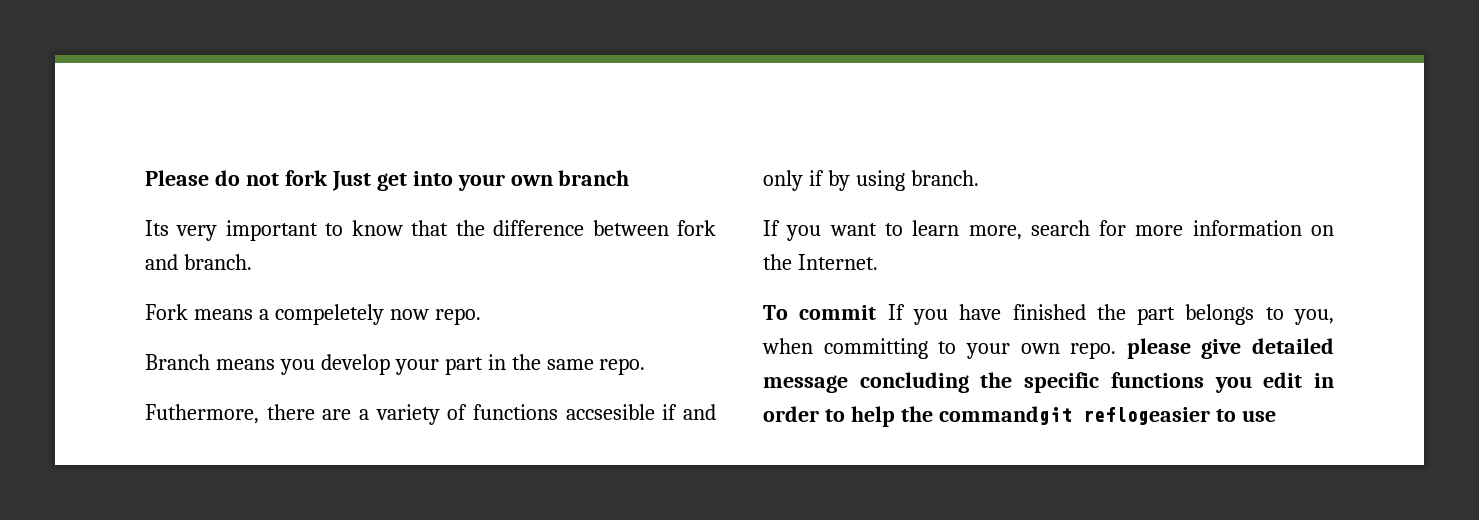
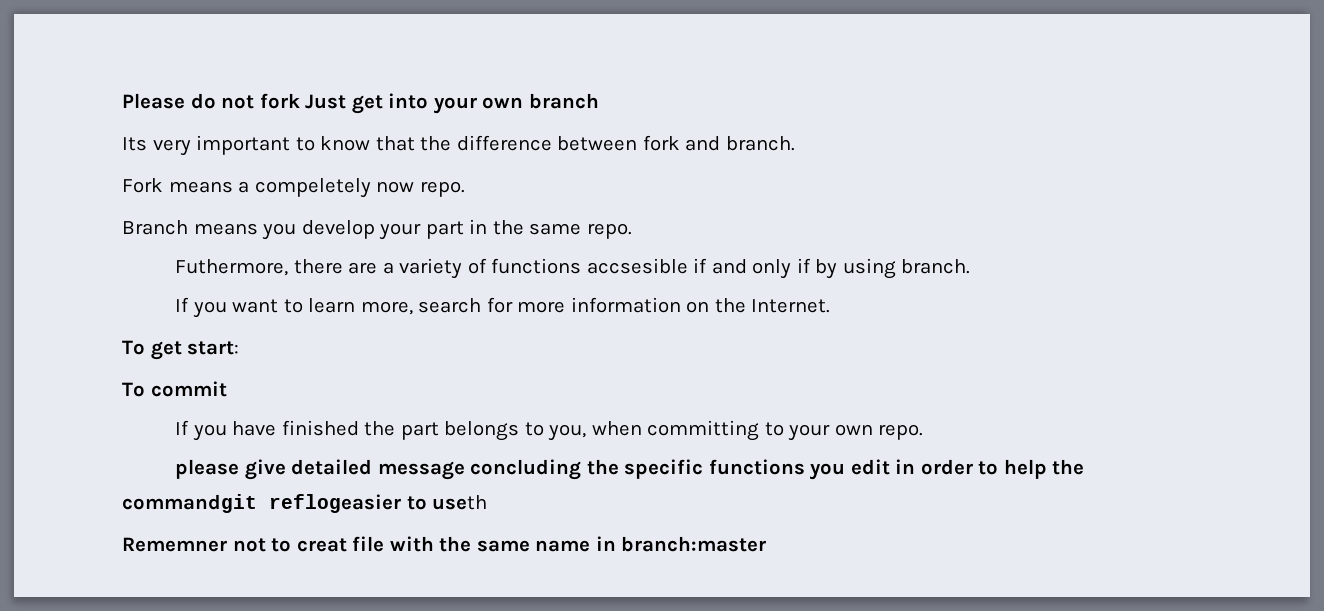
+ To get start:
- To commit If you have finished the part belongs to you, when committing to your own repo. please give detailed message concluding the specific functions you edit in order to help the commandgit reflogeasier to use
+ To commit
+ If you have finished the part belongs to you, when committing to your own repo.
+ please give detailed message concluding the specific functions you edit in order to help the commandgit reflogeasier to useth
+ Rememner not to creat file with the same name in branch:master

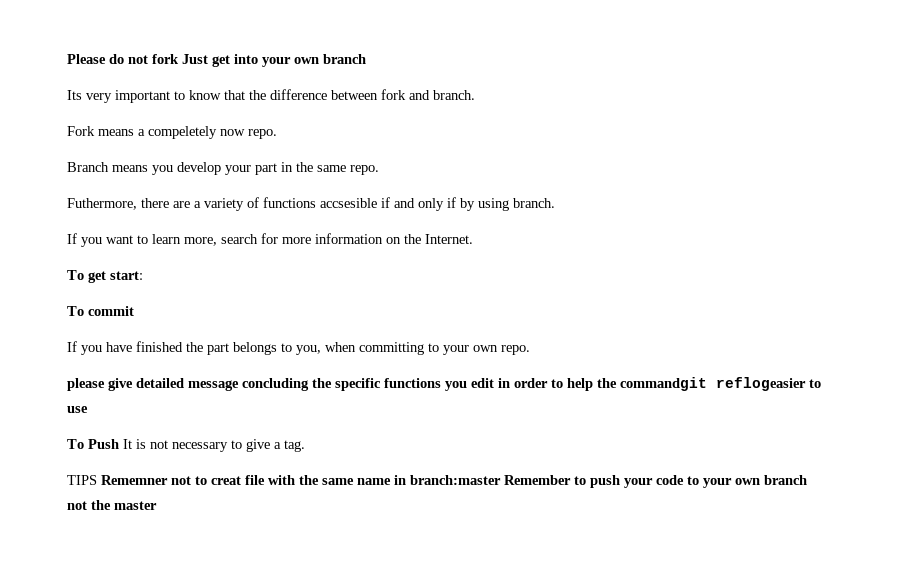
- please give detailed message concluding the specific functions you edit in order to help the commandgit reflogeasier to useth
- Rememner not to creat file with the same name in branch:master
+ please give detailed message concluding the specific functions you edit in order to help the commandgit reflogeasier to use
+ To Push It is not necessary to give a tag.
+ TIPS Rememner not to creat file with the same name in branch:master Remember to push your code to your own branch not the master

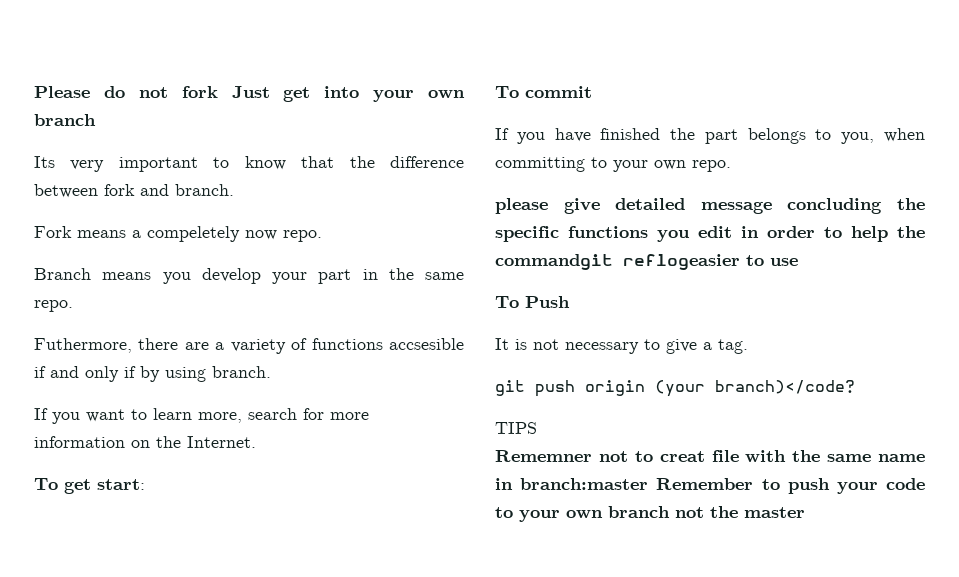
- To Push It is not necessary to give a tag.
+ To Push
+ It is not necessary to give a tag.
+ git push origin (your branch)</code?
- TIPS Rememner not to creat file with the same name in branch:master Remember to push your code to your own branch not the master
+ TIPS
+ Rememner not to creat file with the same name in branch:master Remember to push your code to your own branch not the master

